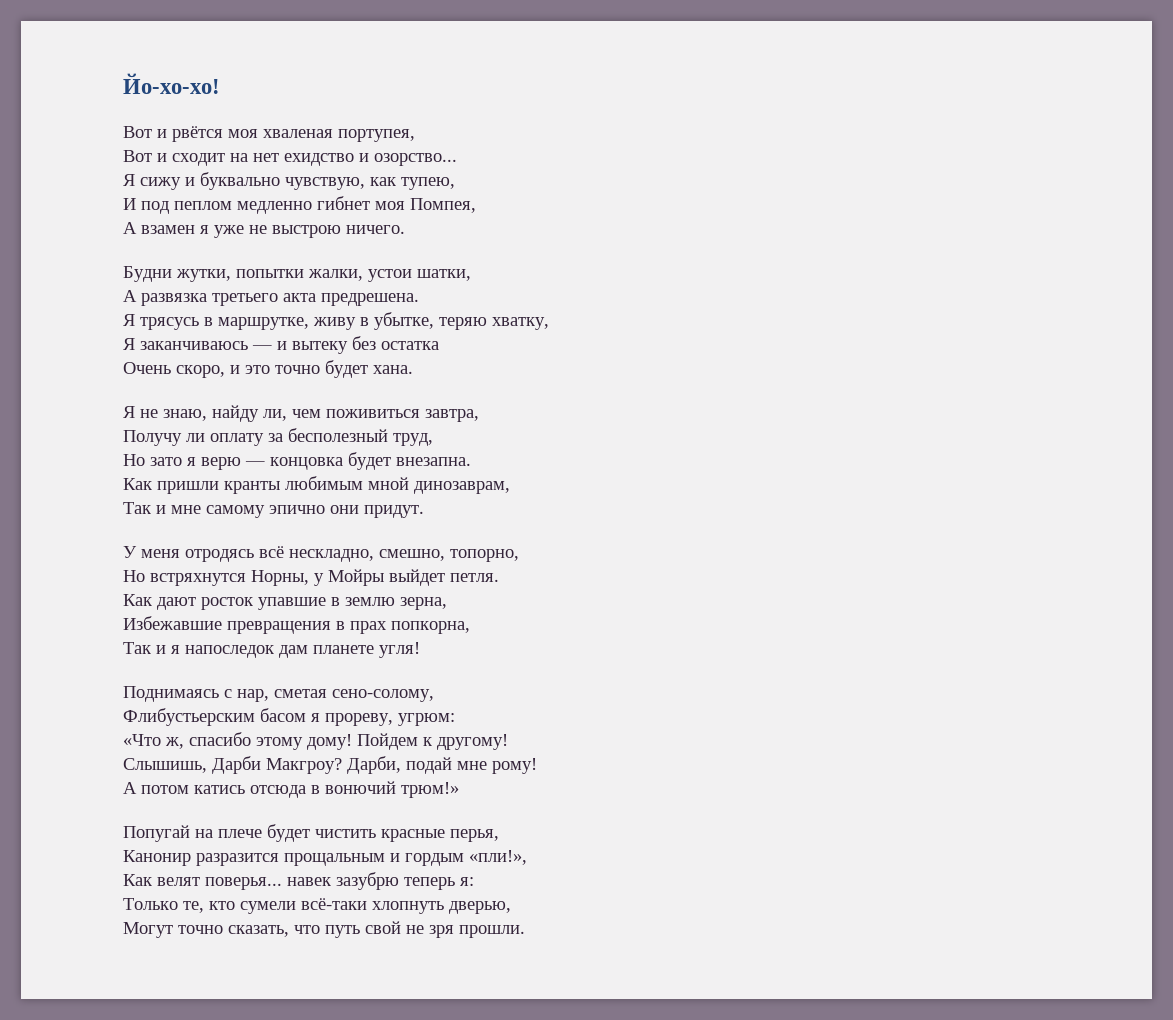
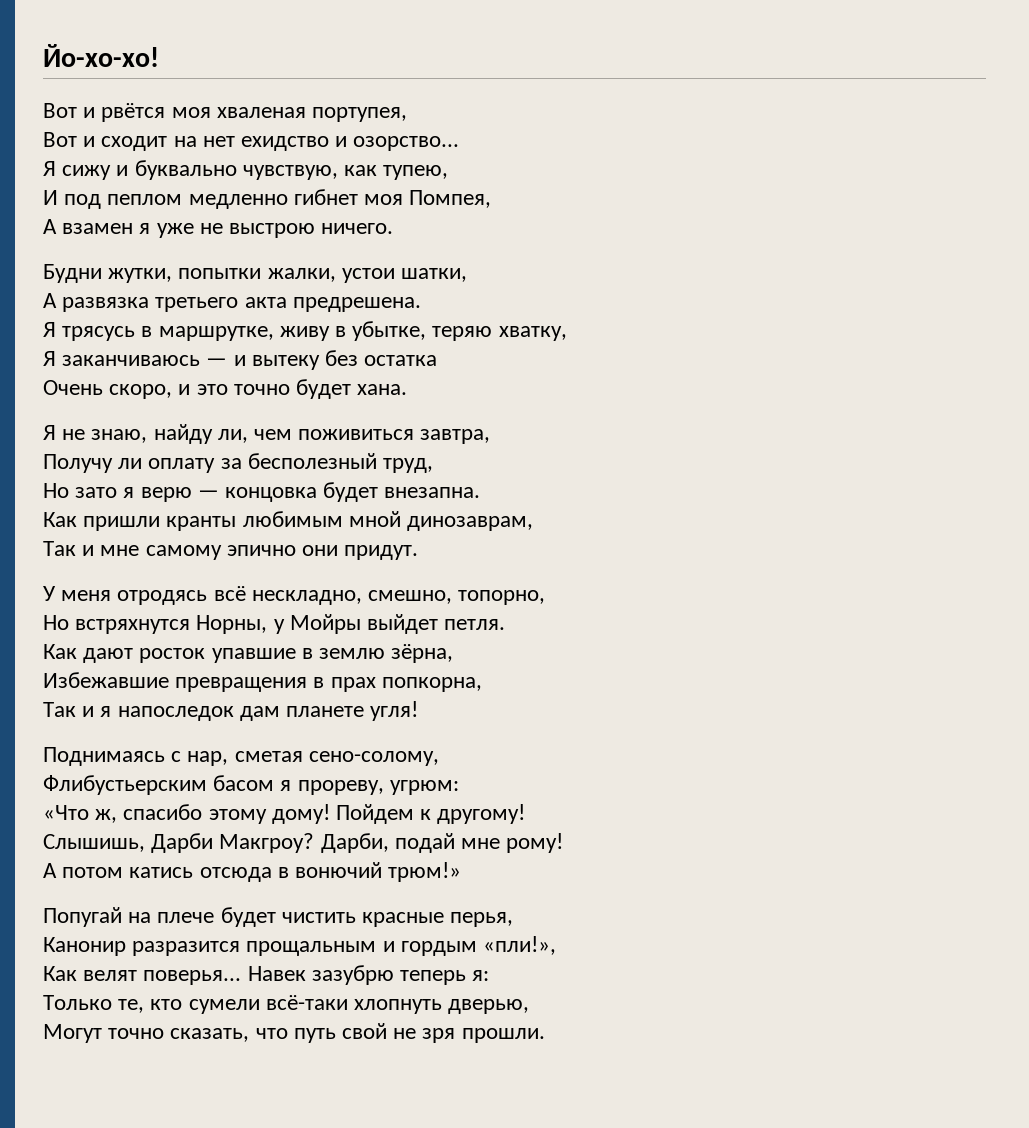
- Как дают росток упавшие в землю зерна,
+ Как дают росток упавшие в землю зёрна,
- Как велят поверья... навек зазубрю теперь я:
+ Как велят поверья... Навек зазубрю теперь я:

